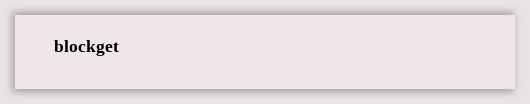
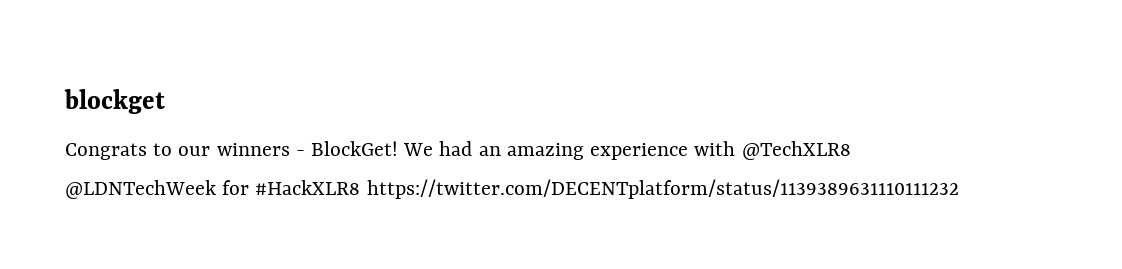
+ Congrats to our winners - BlockGet! We had an amazing experience with @TechXLR8 @LDNTechWeek for #HackXLR8 https://twitter.com/DECENTplatform/status/1139389631110111232

